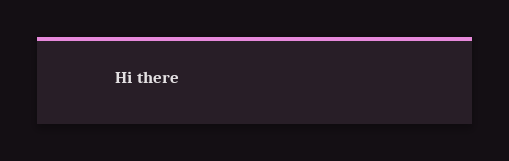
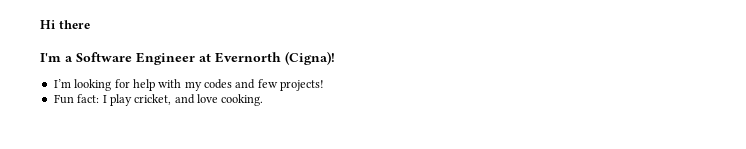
+ I'm a Software Engineer at Evernorth (Cigna)!
+ I’m looking for help with my codes and few projects!
+ Fun fact: I play cricket, and love cooking.

